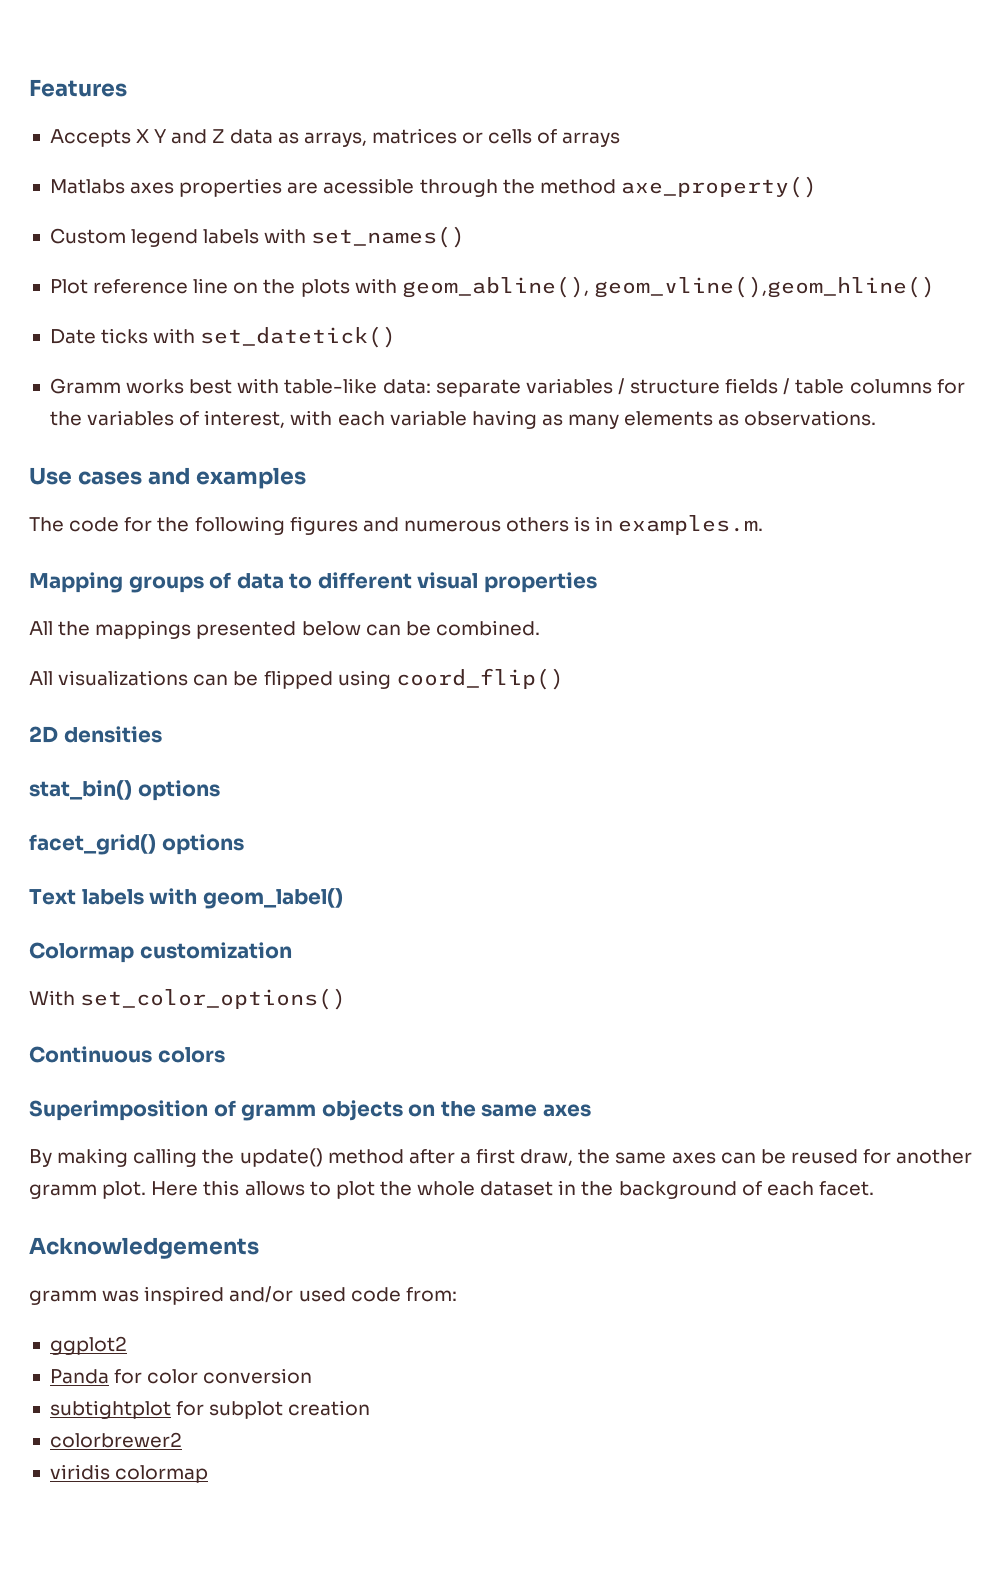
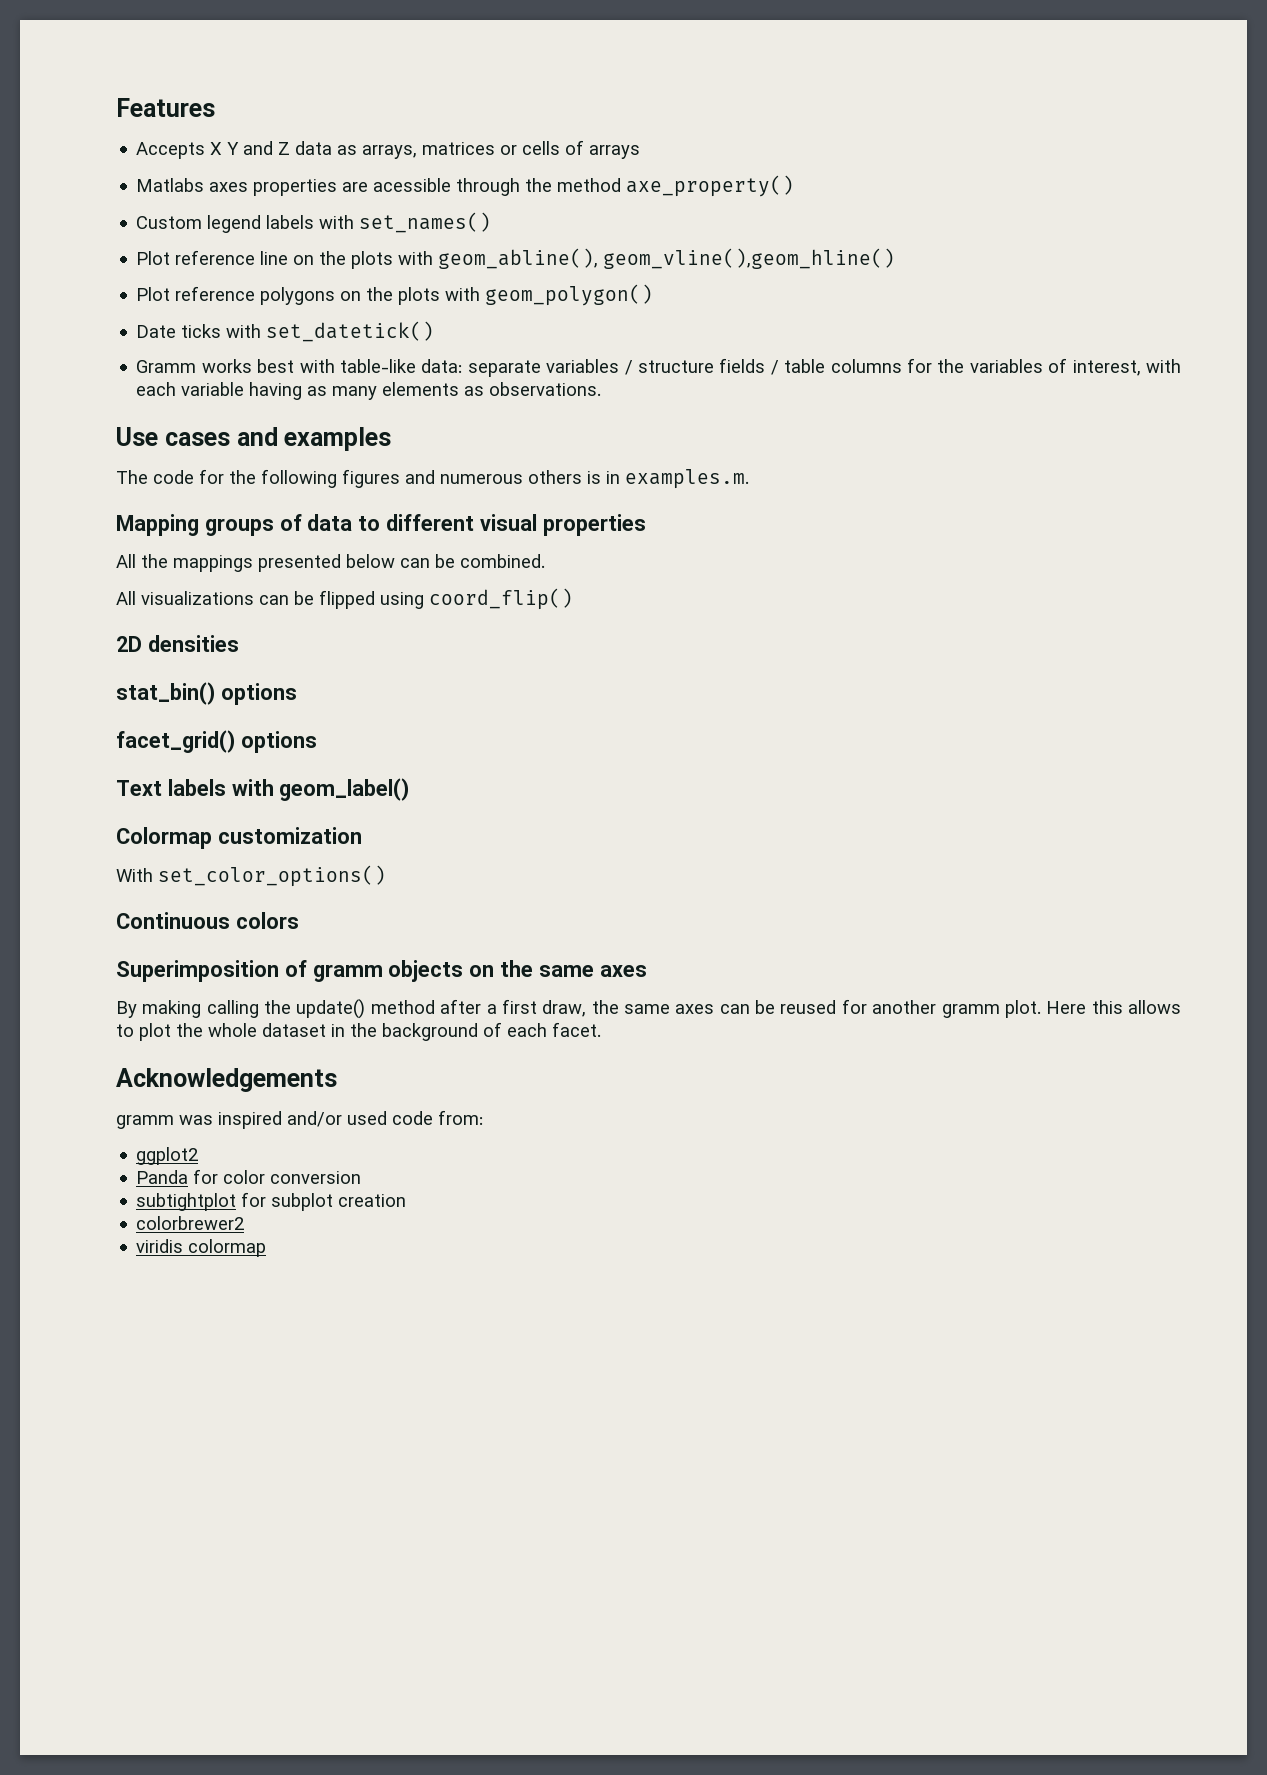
+ Plot reference polygons on the plots with geom_polygon()

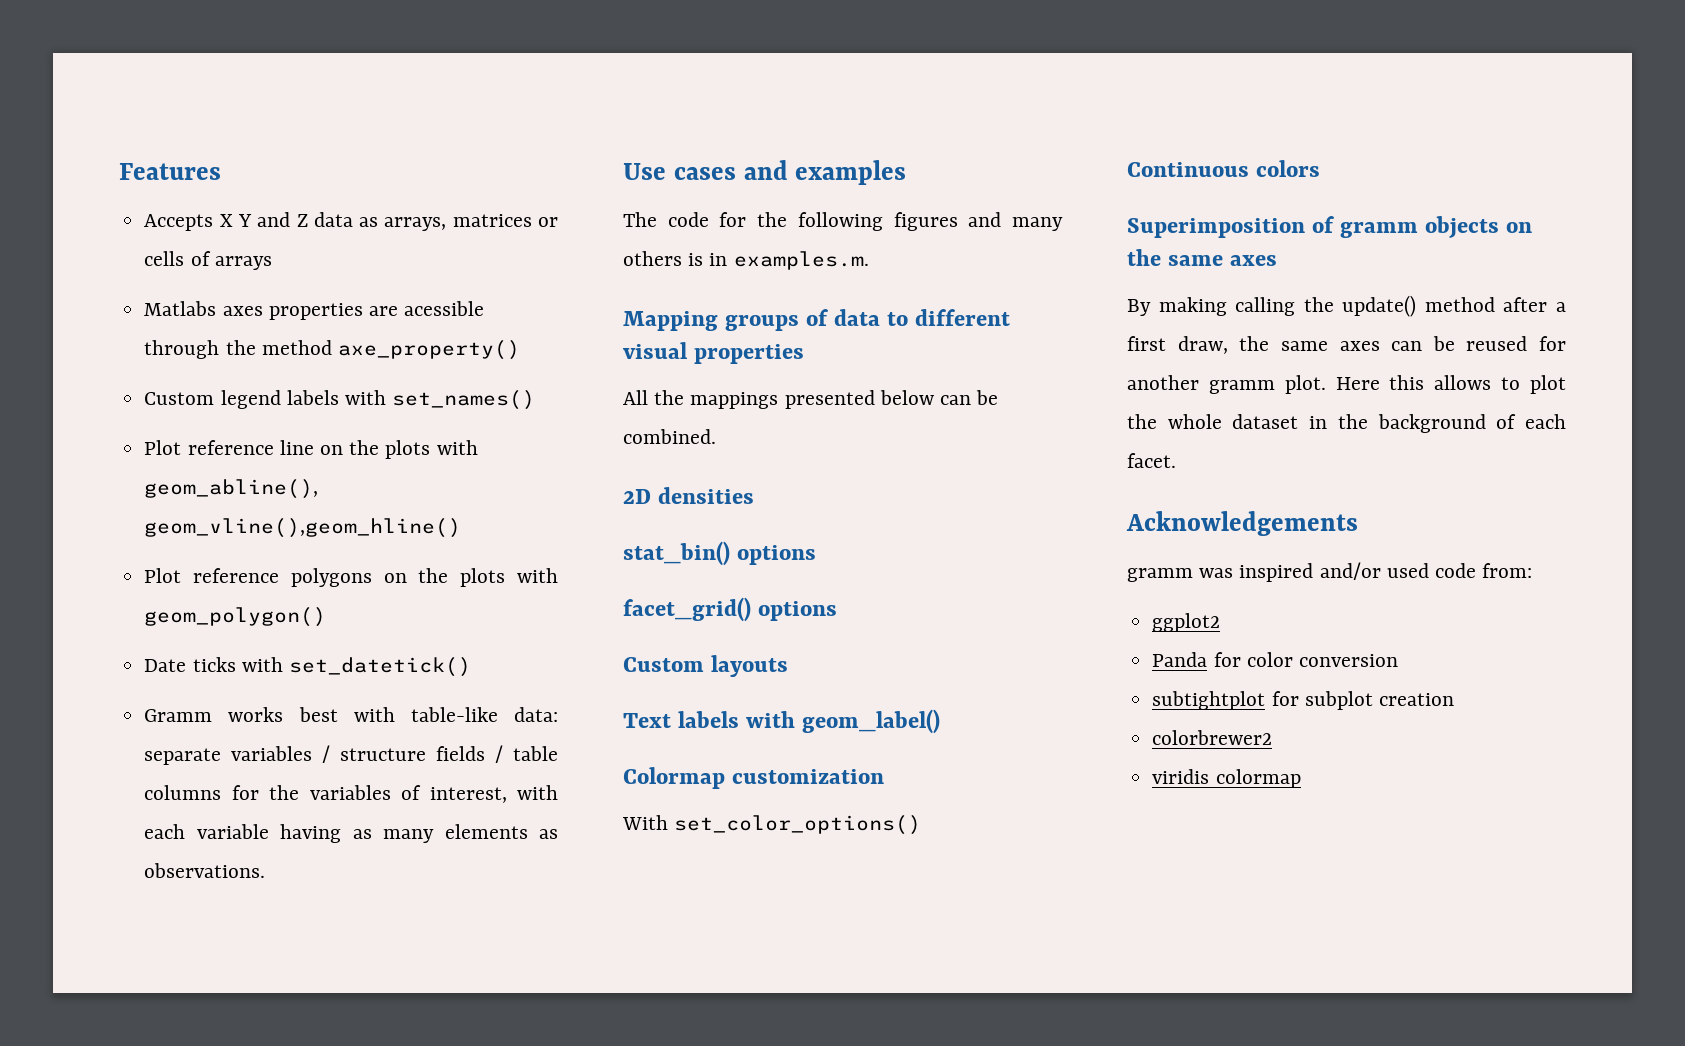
- The code for the following figures and numerous others is in examples.m.
+ The code for the following figures and many others is in examples.m.
- All visualizations can be flipped using coord_flip()
+ Custom layouts

